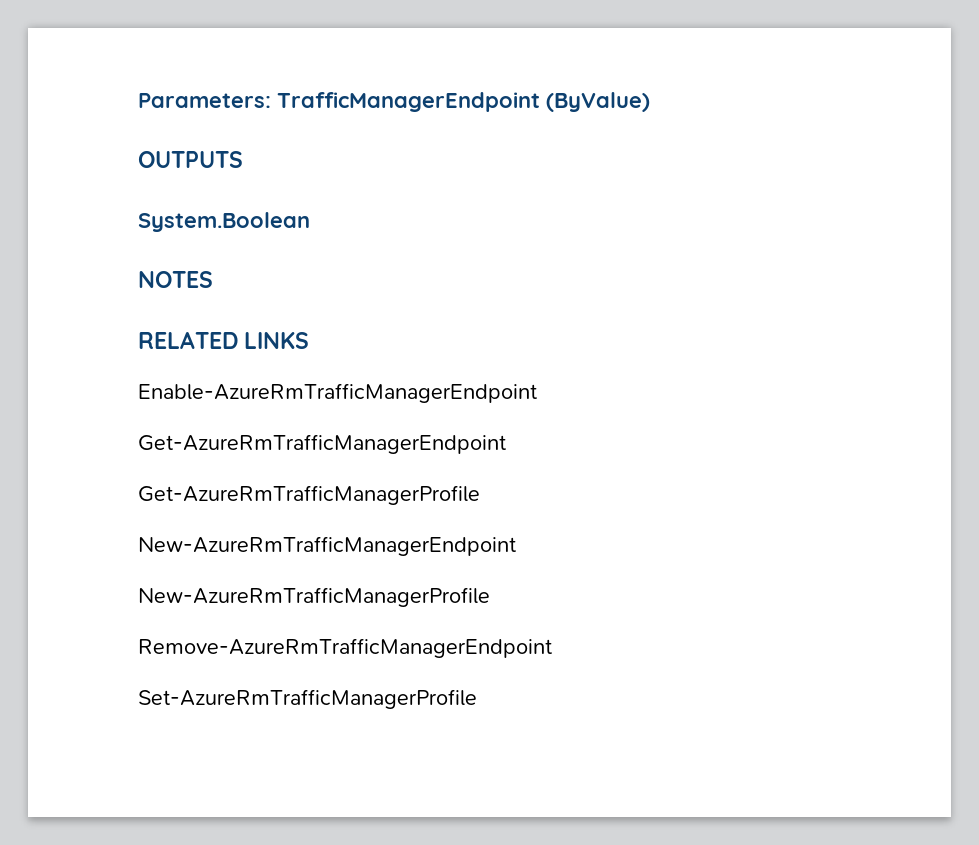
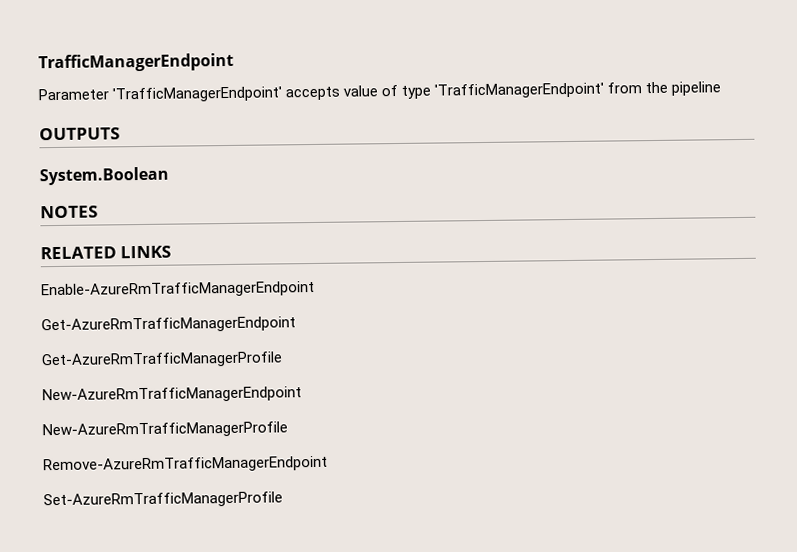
- Parameters: TrafficManagerEndpoint (ByValue)
+ TrafficManagerEndpoint
+ Parameter 'TrafficManagerEndpoint' accepts value of type 'TrafficManagerEndpoint' from the pipeline

